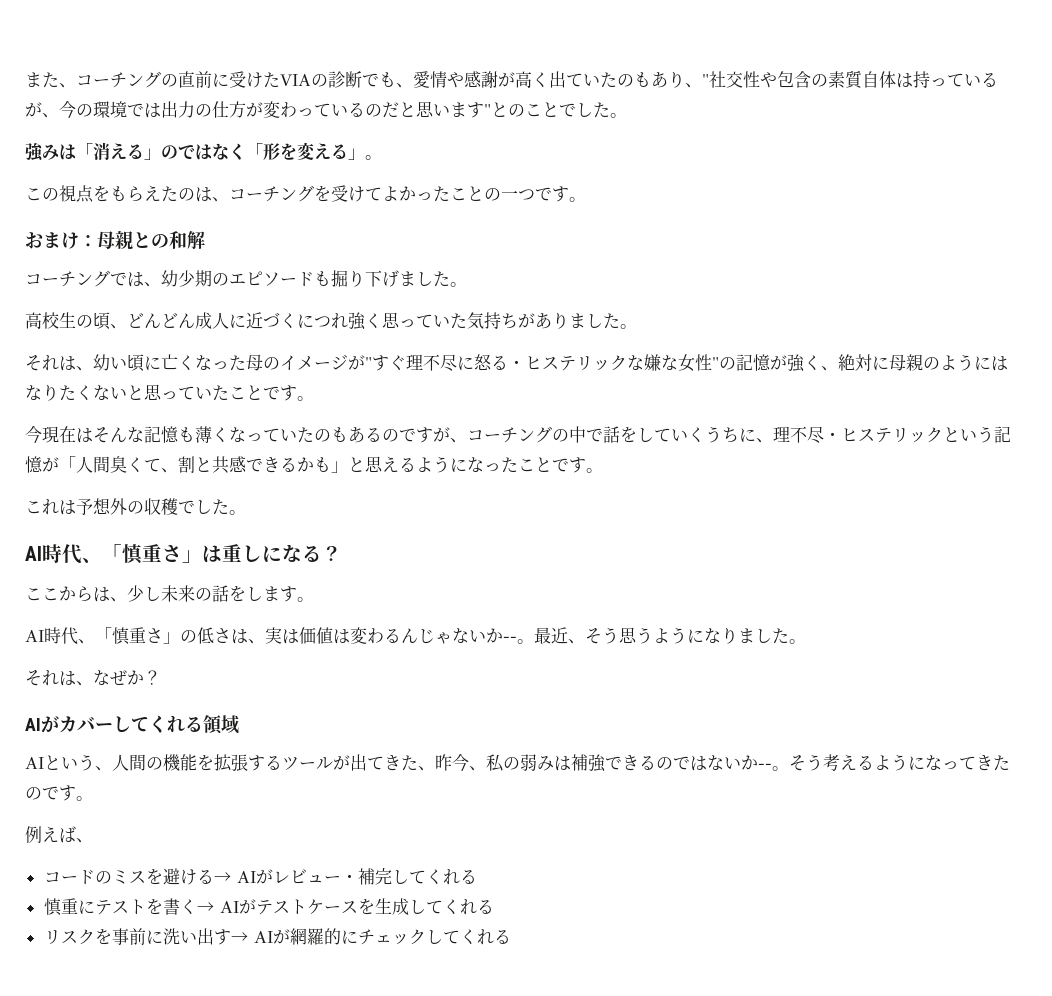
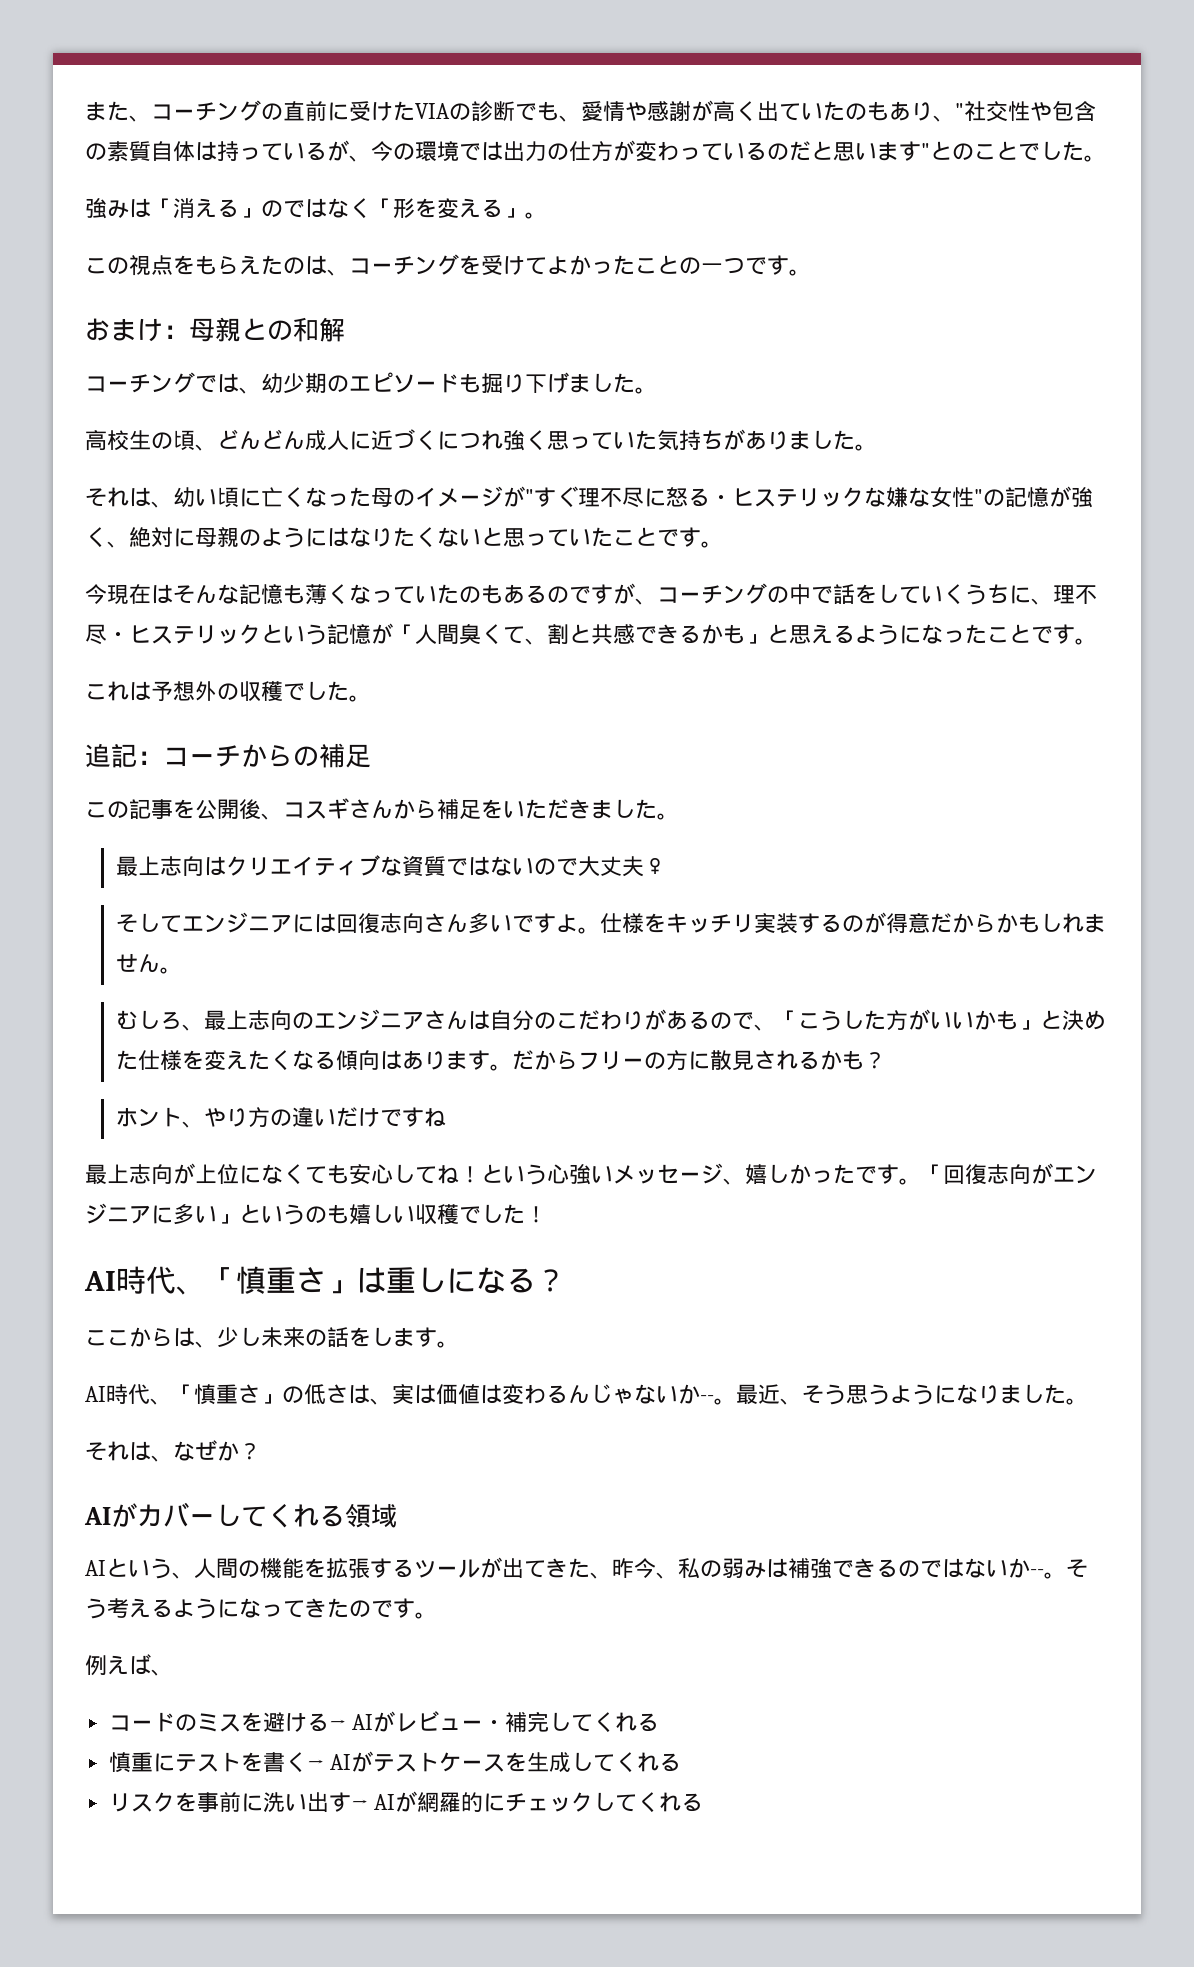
+ 追記：コーチからの補足
+ この記事を公開後、コスギさんから補足をいただきました。
+ 最上志向はクリエイティブな資質ではないので大丈夫♀
+ そしてエンジニアには回復志向さん多いですよ。仕様をキッチリ実装するのが得意だからかもしれません。
+ むしろ、最上志向のエンジニアさんは自分のこだわりがあるので、「こうした方がいいかも」と決めた仕様を変えたくなる傾向はあります。だからフリーの方に散見されるかも？
+ ホント、やり方の違いだけですね
+ 最上志向が上位になくても安心してね！という心強いメッセージ、嬉しかったです。「回復志向がエンジニアに多い」というのも嬉しい収穫でした！

